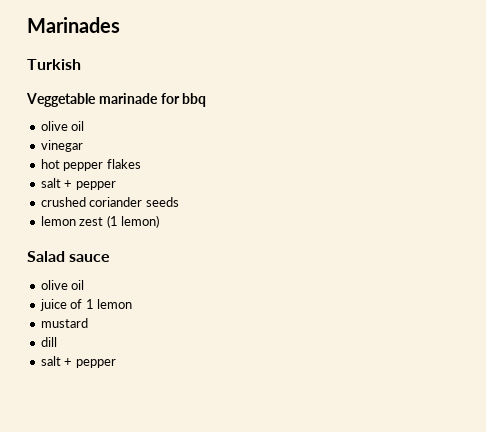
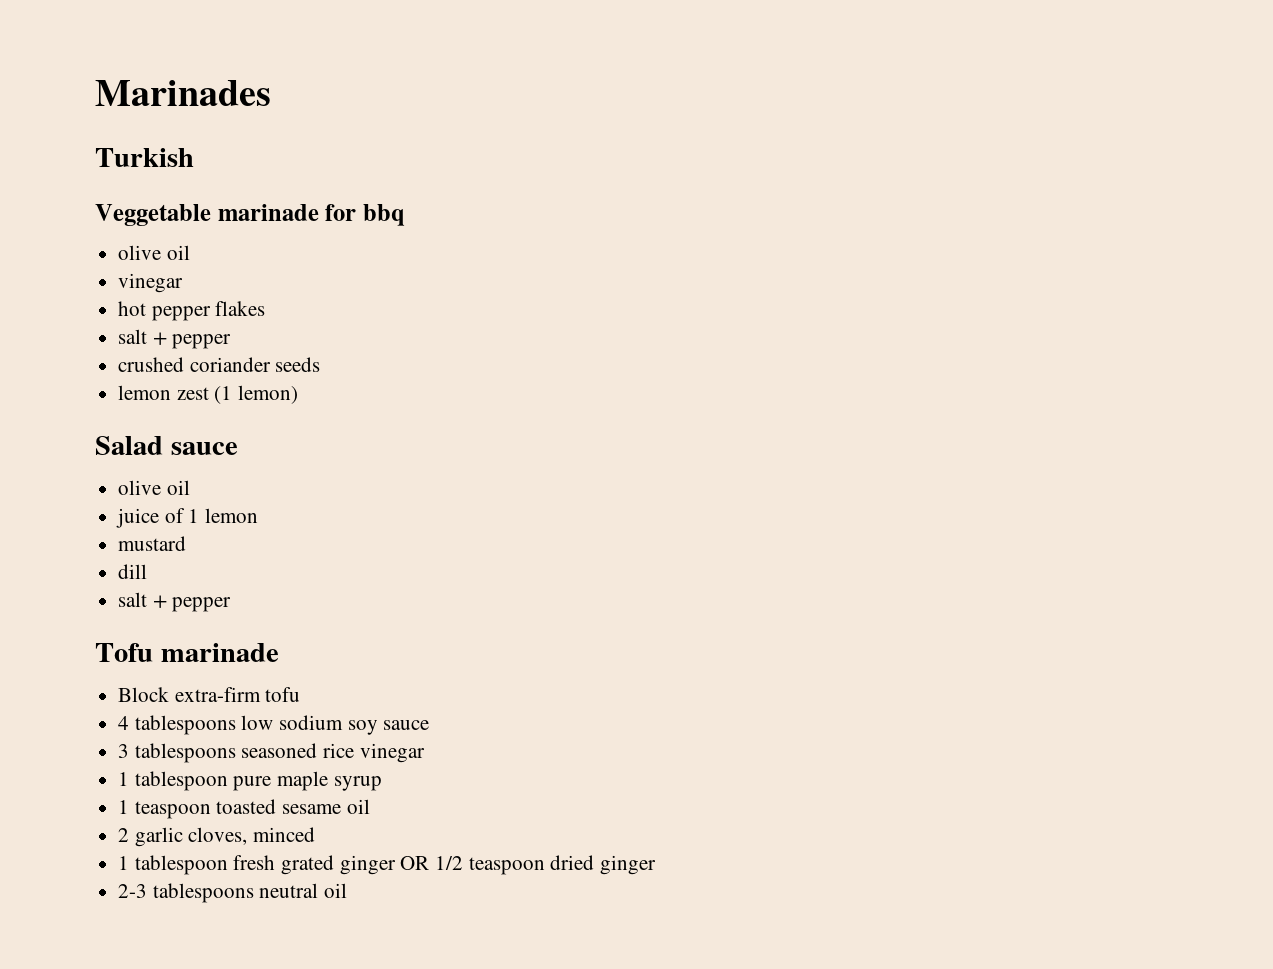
+ Tofu marinade
+ Block extra-firm tofu
+ 4 tablespoons low sodium soy sauce
+ 3 tablespoons seasoned rice vinegar
+ 1 tablespoon pure maple syrup
+ 1 teaspoon toasted sesame oil
+ 2 garlic cloves, minced
+ 1 tablespoon fresh grated ginger OR 1/2 teaspoon dried ginger
+ 2-3 tablespoons neutral oil

